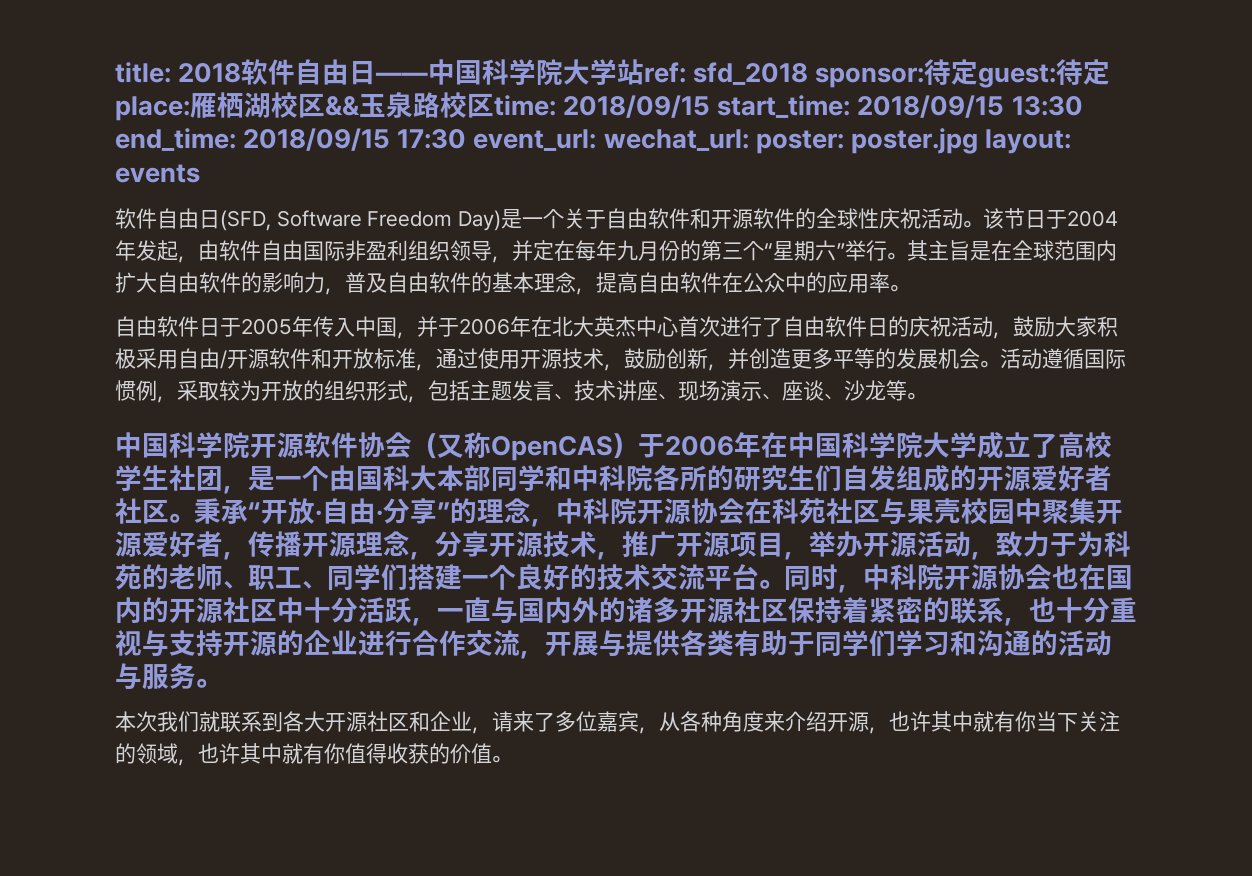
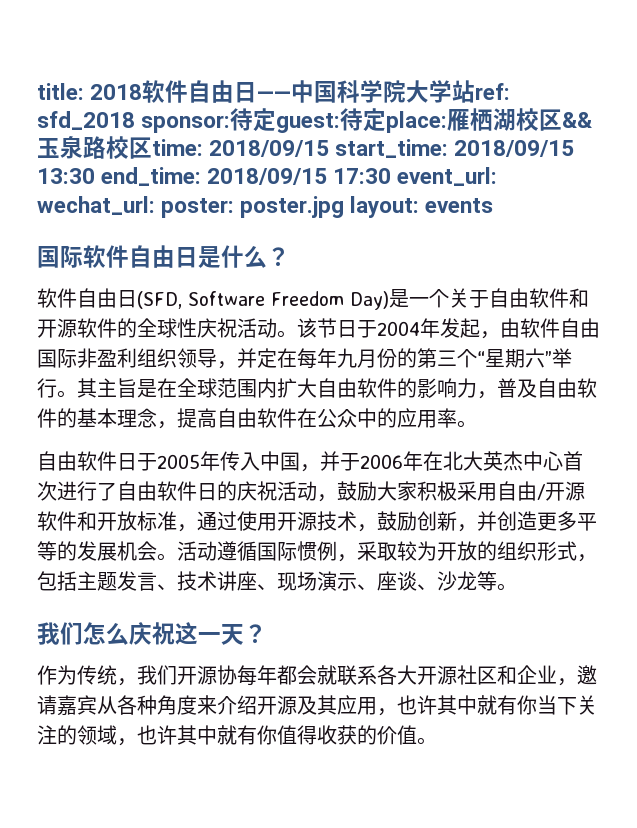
+ 国际软件自由日是什么？
- 中国科学院开源软件协会（又称OpenCAS）于2006年在中国科学院大学成立了高校学生社团，是一个由国科大本部同学和中科院各所的研究生们自发组成的开源爱好者社区。秉承“开放·自由·分享”的理念，中科院开源协会在科苑社区与果壳校园中聚集开源爱好者，传播开源理念，分享开源技术，推广开源项目，举办开源活动，致力于为科苑的老师、职工、同学们搭建一个良好的技术交流平台。同时，中科院开源协会也在国内的开源社区中十分活跃，一直与国内外的诸多开源社区保持着紧密的联系，也十分重视与支持开源的企业进行合作交流，开展与提供各类有助于同学们学习和沟通的活动与服务。
- 本次我们就联系到各大开源社区和企业，请来了多位嘉宾，从各种角度来介绍开源，也许其中就有你当下关注的领域，也许其中就有你值得收获的价值。
+ 我们怎么庆祝这一天？
+ 作为传统，我们开源协每年都会就联系各大开源社区和企业，邀请嘉宾从各种角度来介绍开源及其应用，也许其中就有你当下关注的领域，也许其中就有你值得收获的价值。

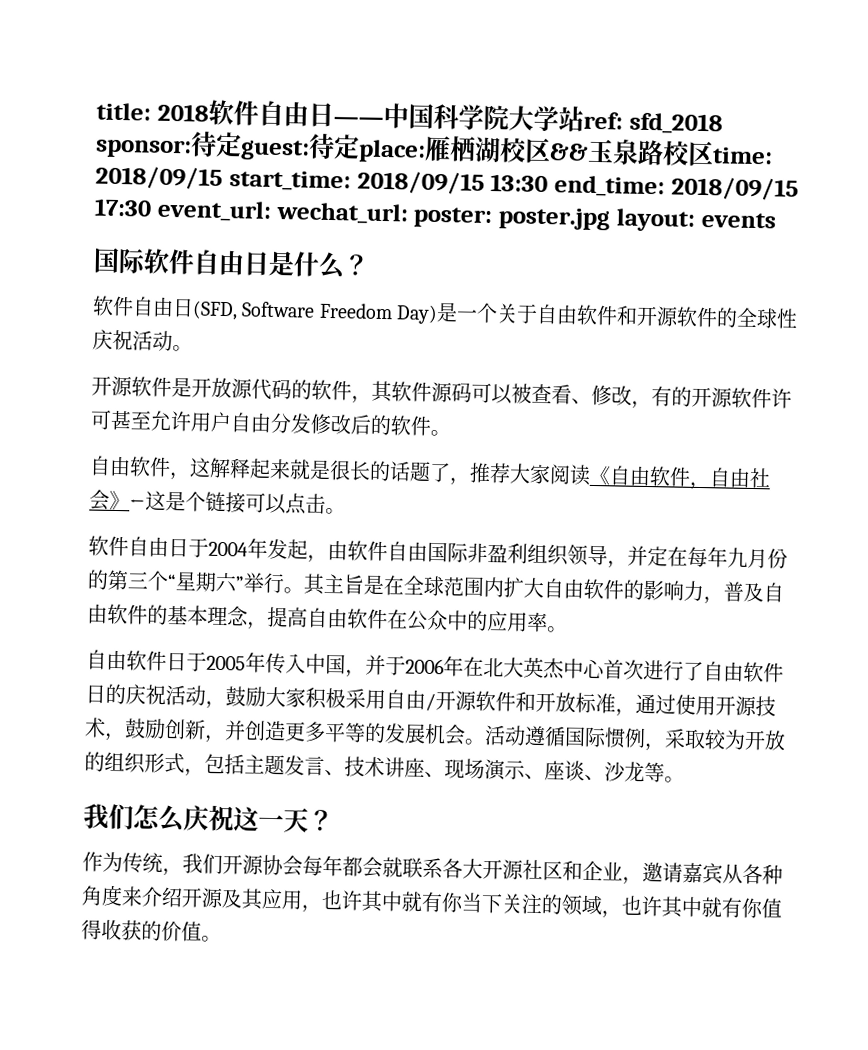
- 软件自由日(SFD, Software Freedom Day)是一个关于自由软件和开源软件的全球性庆祝活动。该节日于2004年发起，由软件自由国际非盈利组织领导，并定在每年九月份的第三个“星期六”举行。
+ 软件自由日(SFD, Software Freedom Day)是一个关于自由软件和开源软件的全球性庆祝活动。
+ 开源软件是开放源代码的软件，其软件源码可以被查看、修改，有的开源软件许可甚至允许用户自由分发修改后的软件。
+ 自由软件，这解释起来就是很长的话题了，推荐大家阅读《自由软件，自由社会》←这是个链接可以点击。
+ 软件自由日于2004年发起，由软件自由国际非盈利组织领导，并定在每年九月份的第三个“星期六”举行。
- 作为传统，我们开源协每年都会就联系各大开源社区和企业，邀请嘉宾从各种角度来介绍开源及其应用，也许其中就有你当下关注的领域，也许其中就有你值得收获的价值。
+ 作为传统，我们开源协会每年都会就联系各大开源社区和企业，邀请嘉宾从各种角度来介绍开源及其应用，也许其中就有你当下关注的领域，也许其中就有你值得收获的价值。

